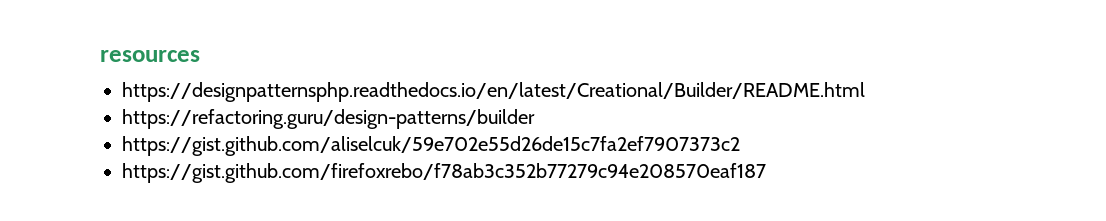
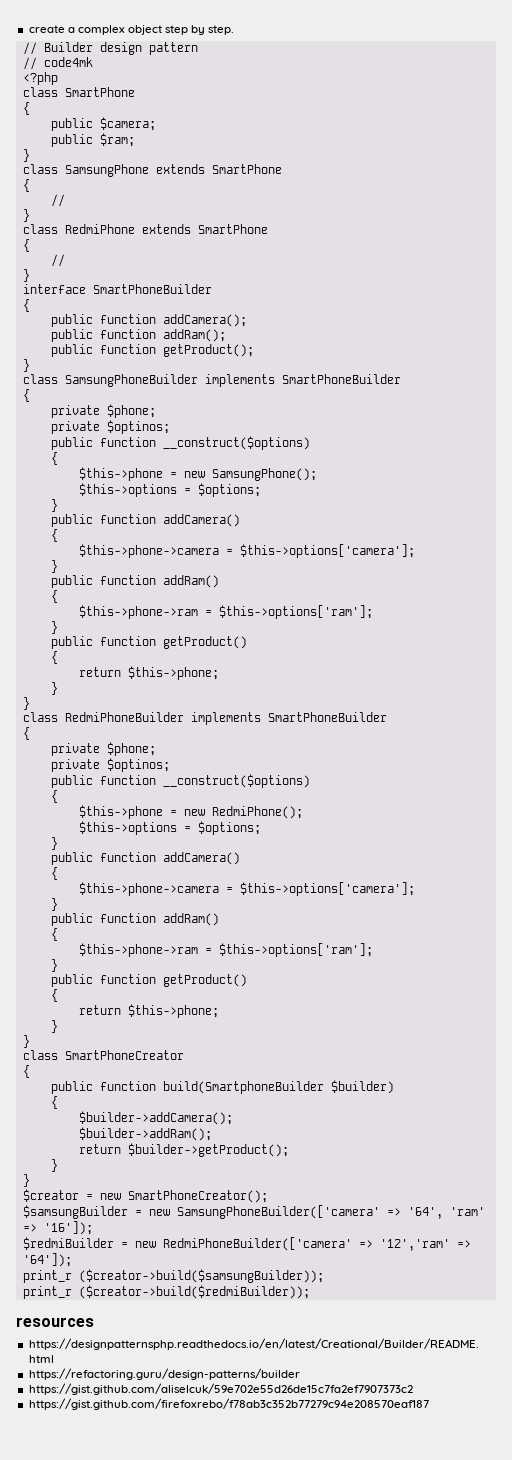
+ create a complex object step by step.
+ // Builder design pattern
+ // code4mk
+ <?php
+ class SmartPhone
+ {
+ public $camera;
+ public $ram;
+ }
+ class SamsungPhone extends SmartPhone
+ {
+ //
+ }
+ class RedmiPhone extends SmartPhone
+ {
+ //
+ }
+ interface SmartPhoneBuilder
+ {
+ public function addCamera();
+ public function addRam();
+ public function getProduct();
+ }
+ class SamsungPhoneBuilder implements SmartPhoneBuilder
+ {
+ private $phone;
+ private $optinos;
+ public function __construct($options)
+ {
+ $this->phone = new SamsungPhone();
+ $this->options = $options;
+ }
+ public function addCamera()
+ {
+ $this->phone->camera = $this->options['camera'];
+ }
+ public function addRam()
+ {
+ $this->phone->ram = $this->options['ram'];
+ }
+ public function getProduct()
+ {
+ return $this->phone;
+ }
+ }
+ class RedmiPhoneBuilder implements SmartPhoneBuilder
+ {
+ private $phone;
+ private $optinos;
+ public function __construct($options)
+ {
+ $this->phone = new RedmiPhone();
+ $this->options = $options;
+ }
+ public function addCamera()
+ {
+ $this->phone->camera = $this->options['camera'];
+ }
+ public function addRam()
+ {
+ $this->phone->ram = $this->options['ram'];
+ }
+ public function getProduct()
+ {
+ return $this->phone;
+ }
+ }
+ class SmartPhoneCreator
+ {
+ public function build(SmartphoneBuilder $builder)
+ {
+ $builder->addCamera();
+ $builder->addRam();
+ return $builder->getProduct();
+ }
+ }
+ $creator = new SmartPhoneCreator();
+ $samsungBuilder = new SamsungPhoneBuilder(['camera' => '64', 'ram' => '16']);
+ $redmiBuilder = new RedmiPhoneBuilder(['camera' => '12','ram' => '64']);
+ print_r ($creator->build($samsungBuilder));
+ print_r ($creator->build($redmiBuilder));

